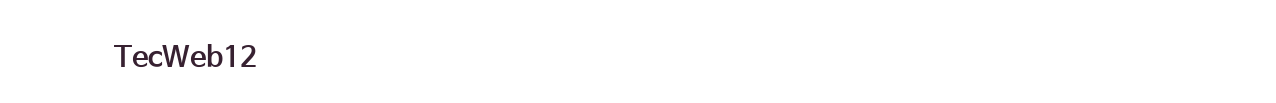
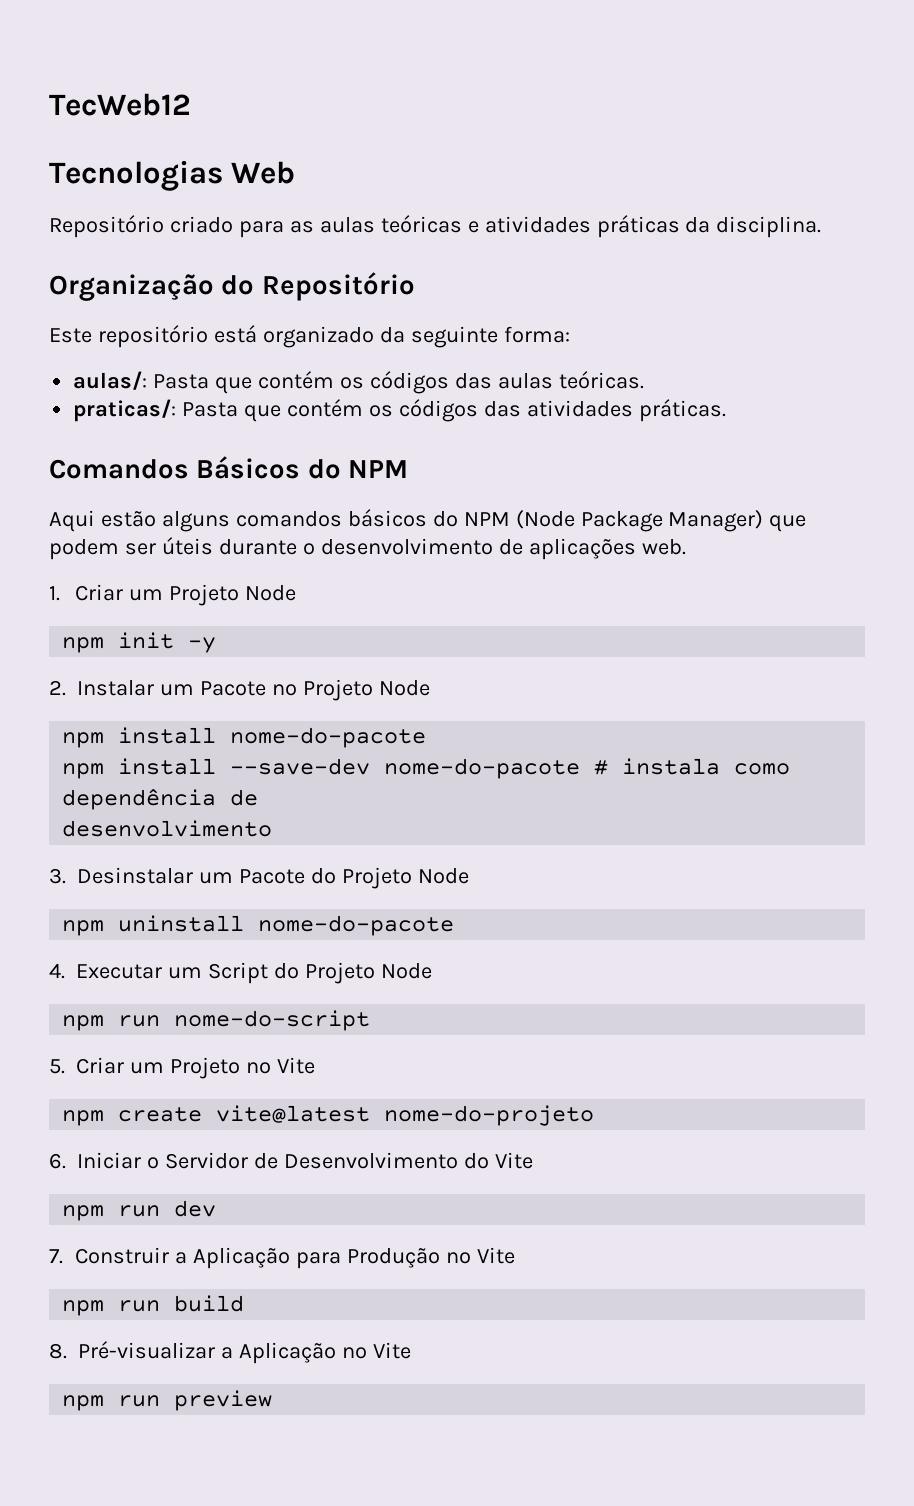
+ Tecnologias Web
+ Repositório criado para as aulas teóricas e atividades práticas da disciplina.
+ Organização do Repositório
+ Este repositório está organizado da seguinte forma:
+ aulas/: Pasta que contém os códigos das aulas teóricas.
+ praticas/: Pasta que contém os códigos das atividades práticas.
+ Comandos Básicos do NPM
+ Aqui estão alguns comandos básicos do NPM (Node Package Manager) que podem ser úteis durante o desenvolvimento de aplicações web.
+ 1. Criar um Projeto Node
+ npm init -y
+ 2. Instalar um Pacote no Projeto Node
+ npm install nome-do-pacote
+ npm install --save-dev nome-do-pacote # instala como dependência de
+ desenvolvimento
+ 3. Desinstalar um Pacote do Projeto Node
+ npm uninstall nome-do-pacote
+ 4. Executar um Script do Projeto Node
+ npm run nome-do-script
+ 5. Criar um Projeto no Vite
+ npm create vite@latest nome-do-projeto
+ 6. Iniciar o Servidor de Desenvolvimento do Vite
+ npm run dev
+ 7. Construir a Aplicação para Produção no Vite
+ npm run build
+ 8. Pré-visualizar a Aplicação no Vite
+ npm run preview

